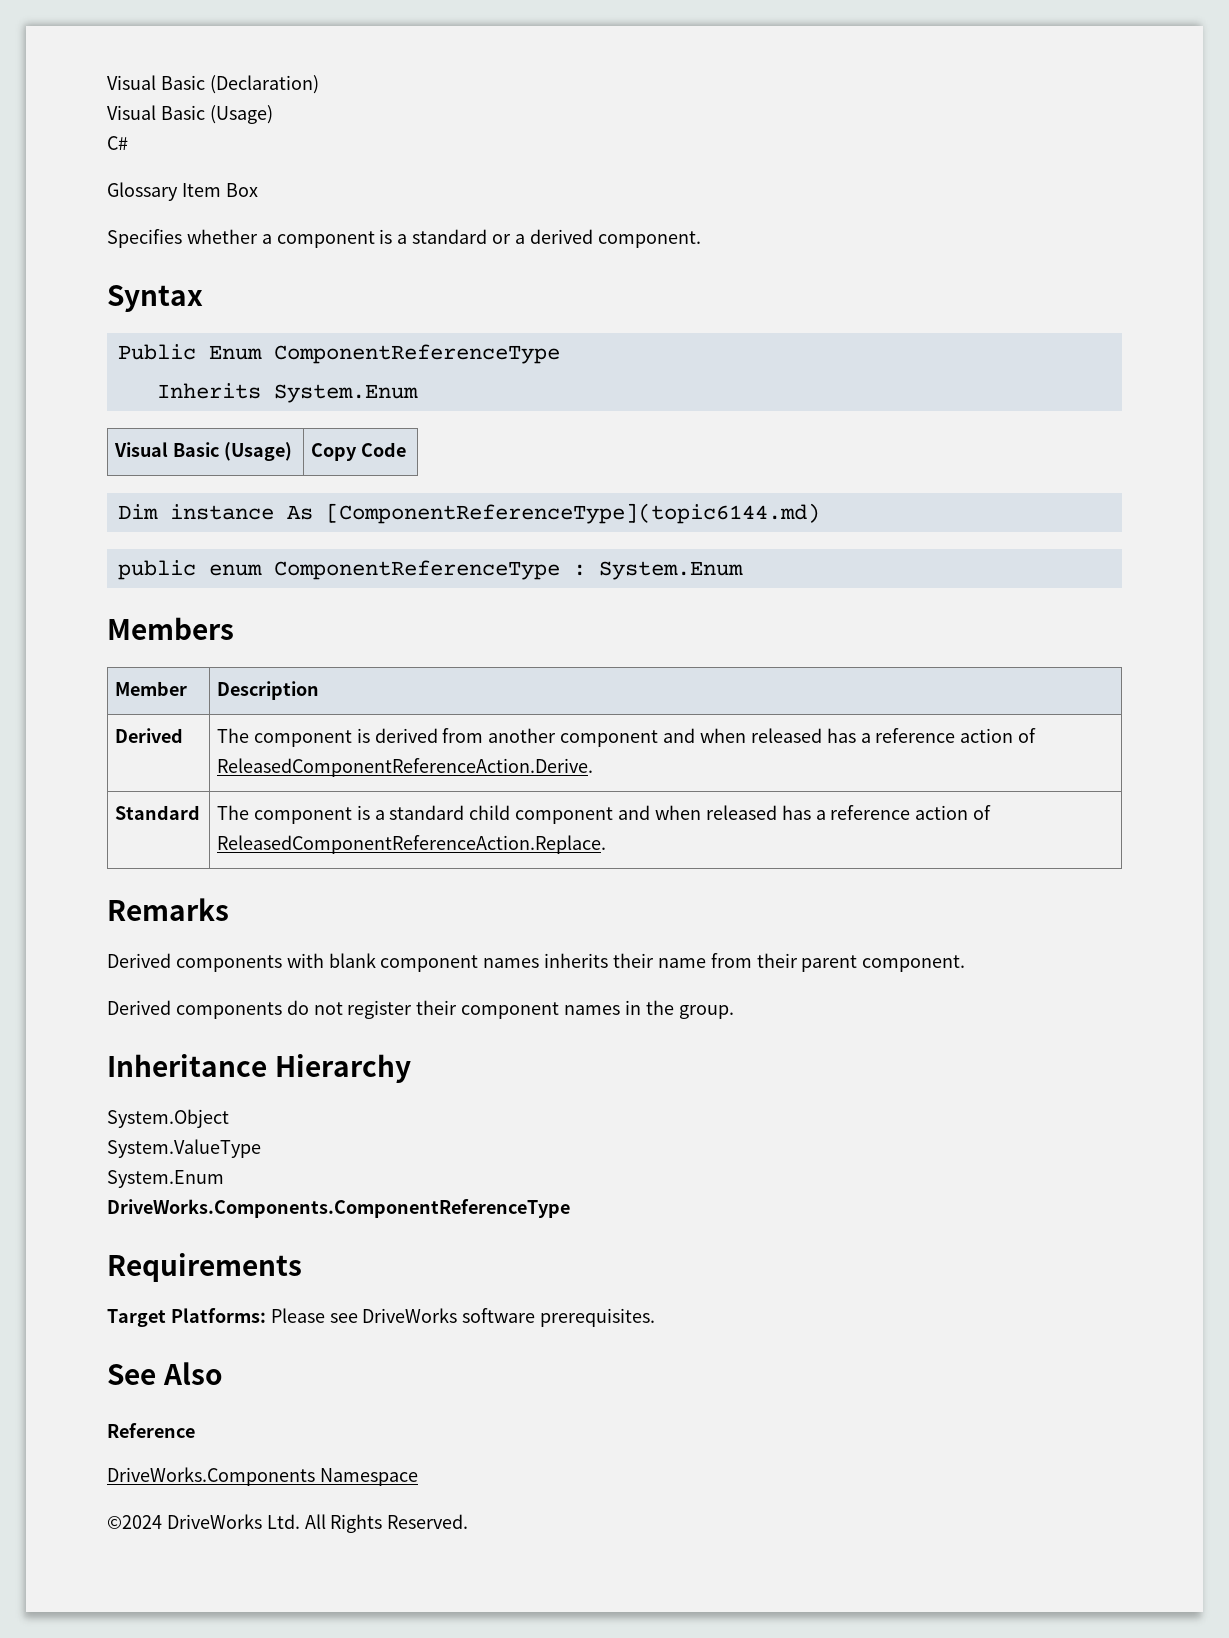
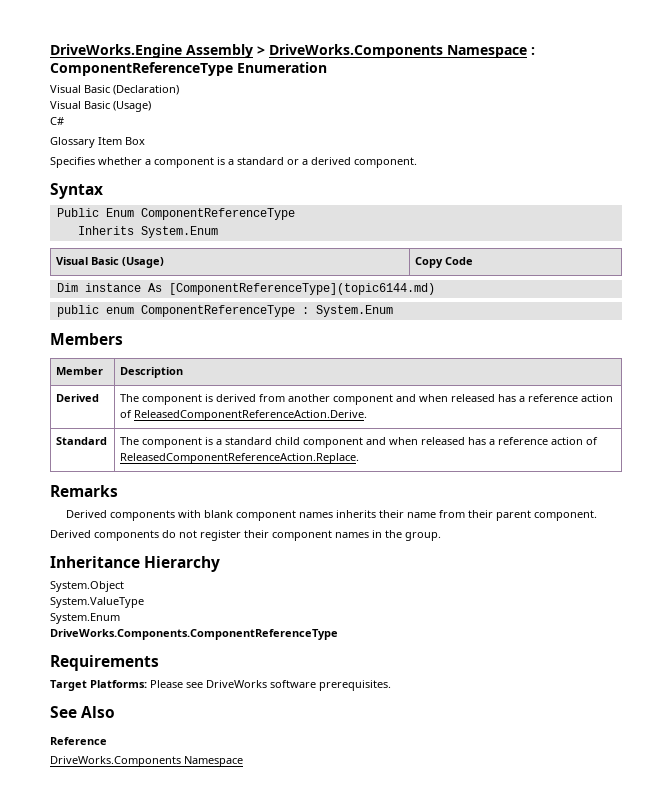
+ DriveWorks.Engine Assembly > DriveWorks.Components Namespace : ComponentReferenceType Enumeration
- ©2024 DriveWorks Ltd. All Rights Reserved.

